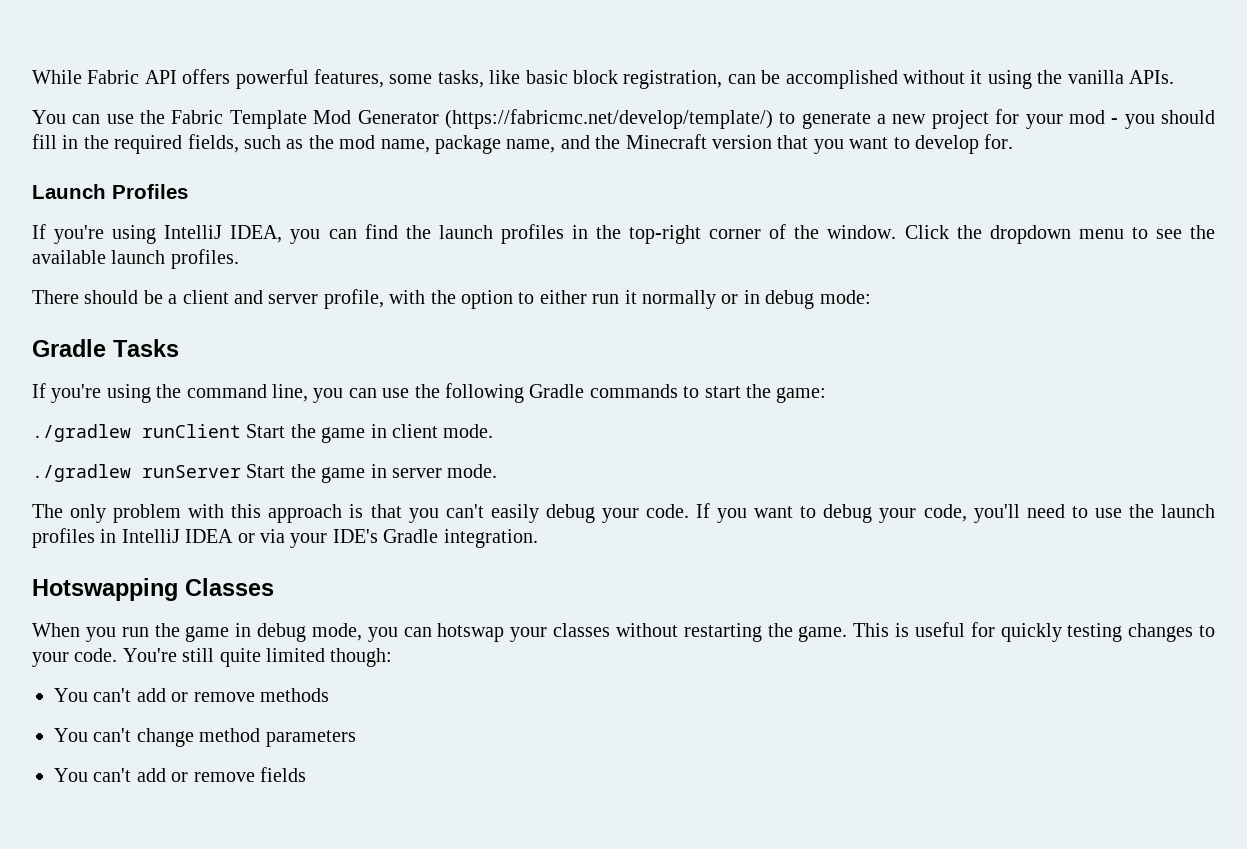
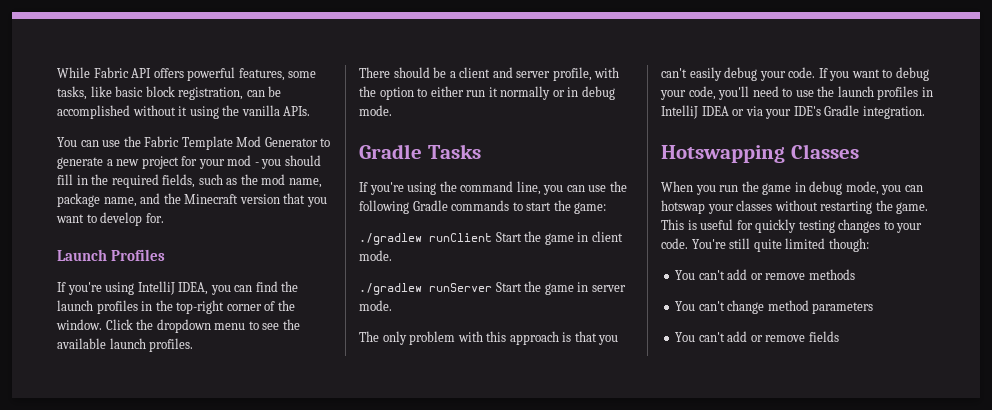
- You can use the Fabric Template Mod Generator (https://fabricmc.net/develop/template/) to generate a new project for your mod - you should fill in the required fields, such as the mod name, package name, and the Minecraft version that you want to develop for.
+ You can use the Fabric Template Mod Generator to generate a new project for your mod - you should fill in the required fields, such as the mod name, package name, and the Minecraft version that you want to develop for.
- There should be a client and server profile, with the option to either run it normally or in debug mode:
+ There should be a client and server profile, with the option to either run it normally or in debug mode.

